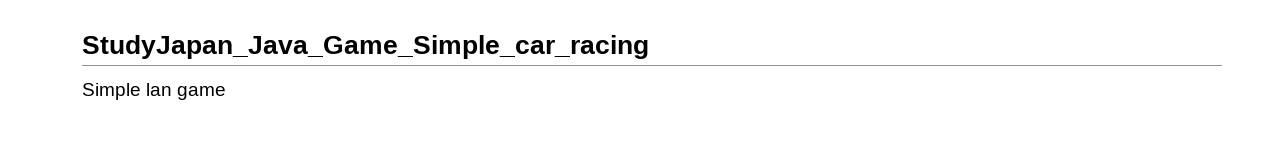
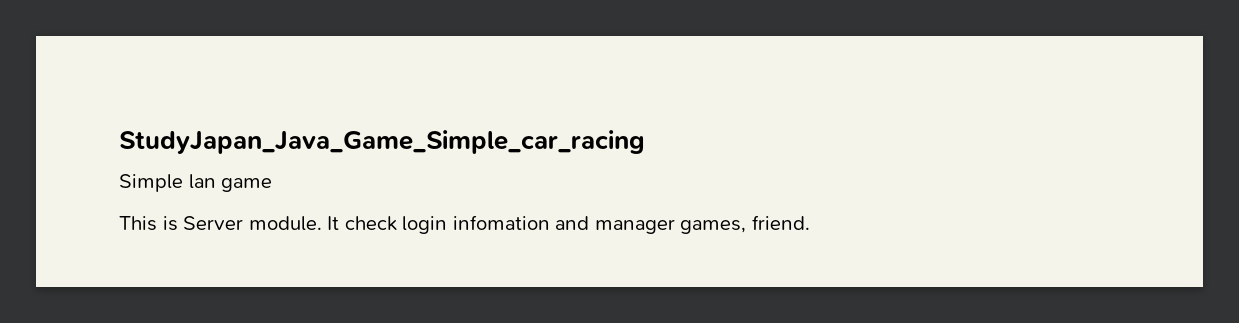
+ This is Server module. It check login infomation and manager games, friend.

